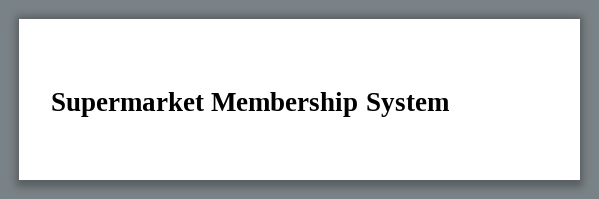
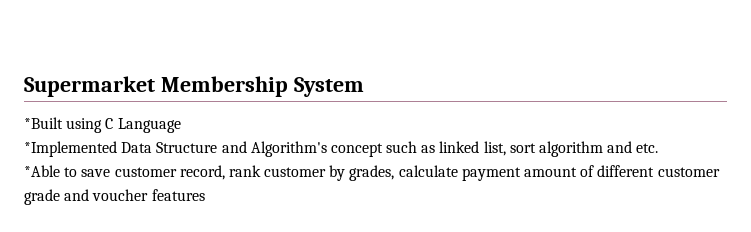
+ *Built using C Language
+ *Implemented Data Structure and Algorithm's concept such as linked list, sort algorithm and etc.
+ *Able to save customer record, rank customer by grades, calculate payment amount of different customer grade and voucher features

